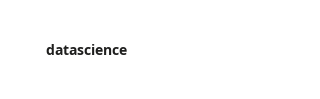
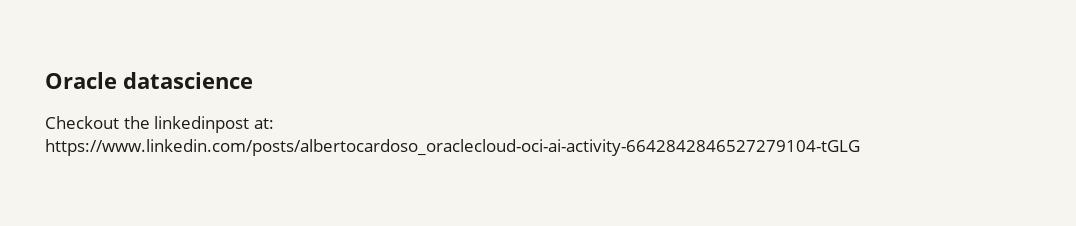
- datascience
+ Oracle datascience
+ Checkout the linkedinpost at: https://www.linkedin.com/posts/albertocardoso_oraclecloud-oci-ai-activity-6642842846527279104-tGLG

